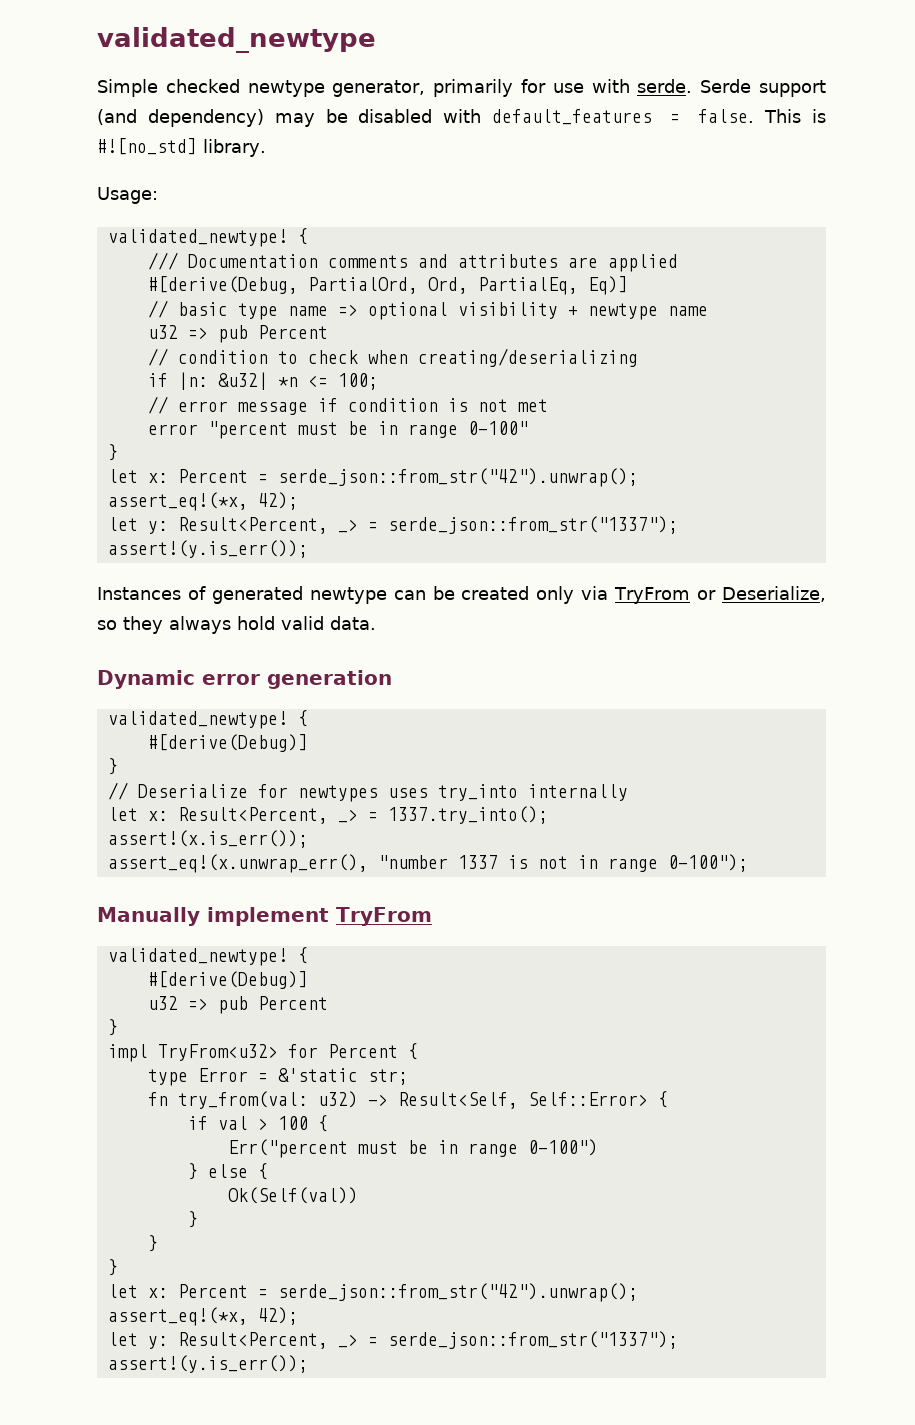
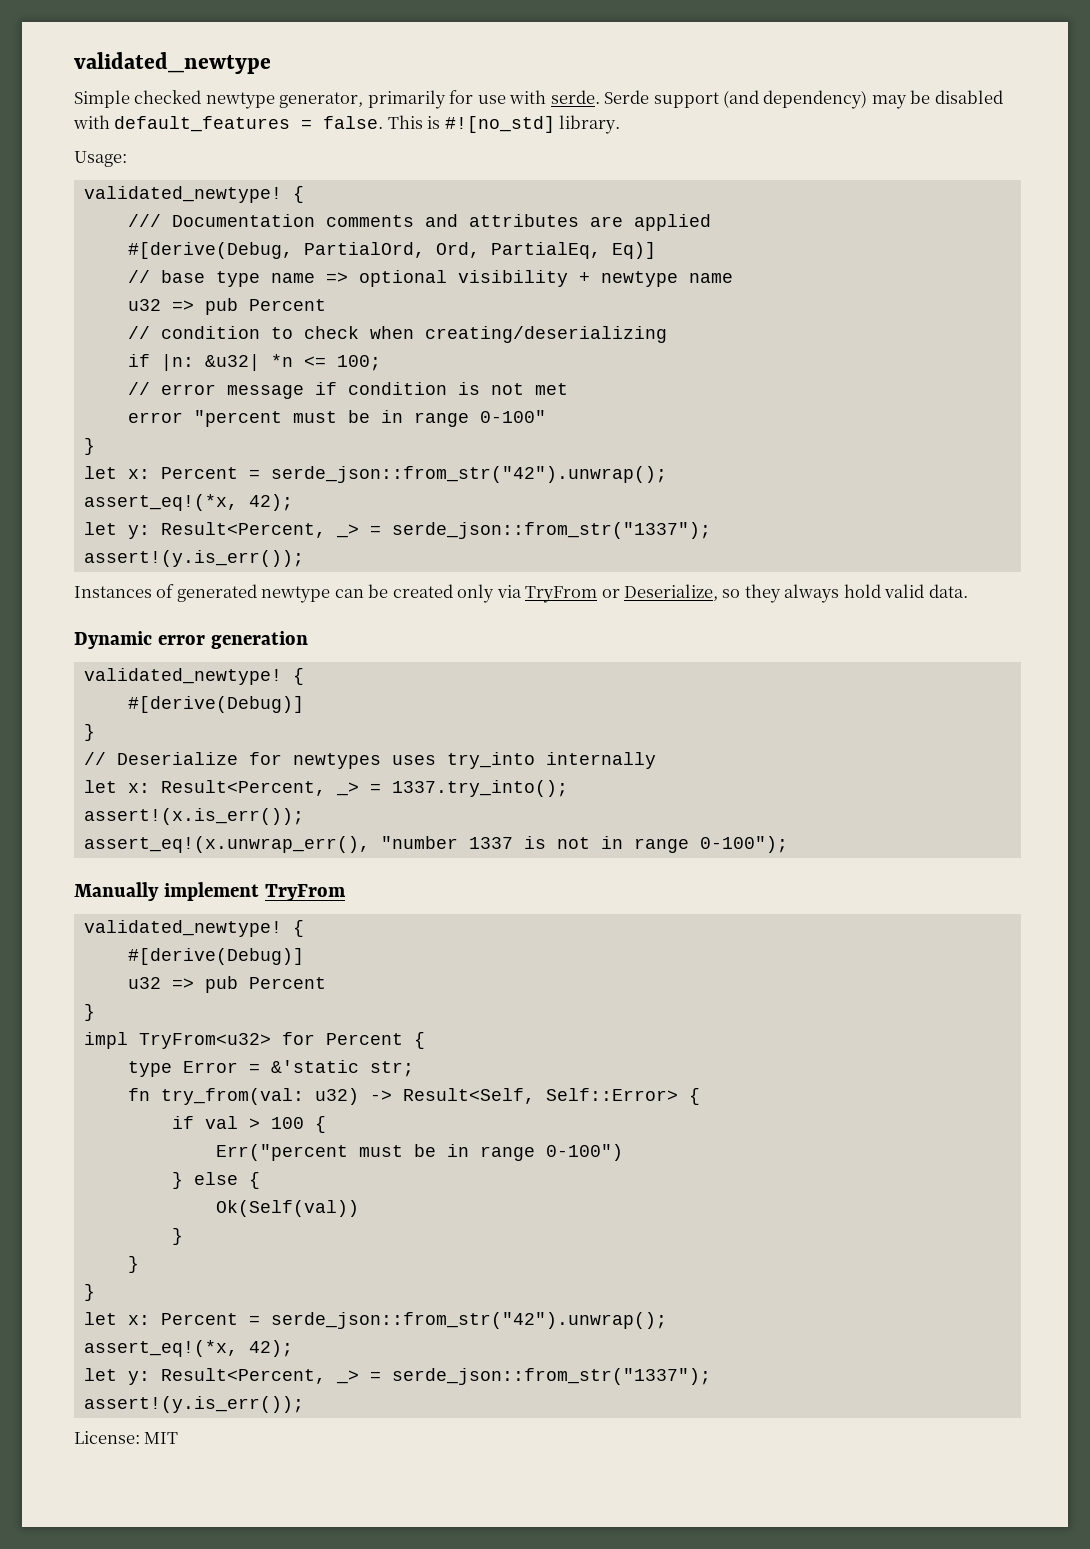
- // basic type name => optional visibility + newtype name
+ // base type name => optional visibility + newtype name
+ License: MIT

